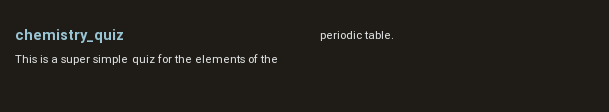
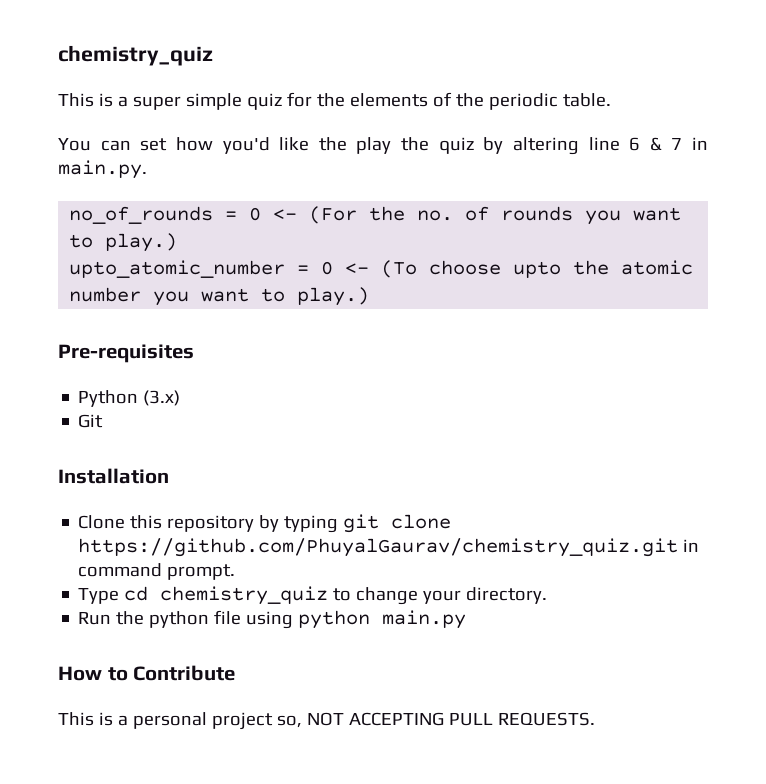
+ You can set how you'd like the play the quiz by altering line 6 & 7 in main.py.
+ no_of_rounds = 0 <- (For the no. of rounds you want to play.)
+ upto_atomic_number = 0 <- (To choose upto the atomic number you want to play.)
+ Pre-requisites
+ Python (3.x)
+ Git
+ Installation
+ Clone this repository by typing git clone https://github.com/PhuyalGaurav/chemistry_quiz.git in command prompt.
+ Type cd chemistry_quiz to change your directory.
+ Run the python file using python main.py
+ How to Contribute
+ This is a personal project so, NOT ACCEPTING PULL REQUESTS.

